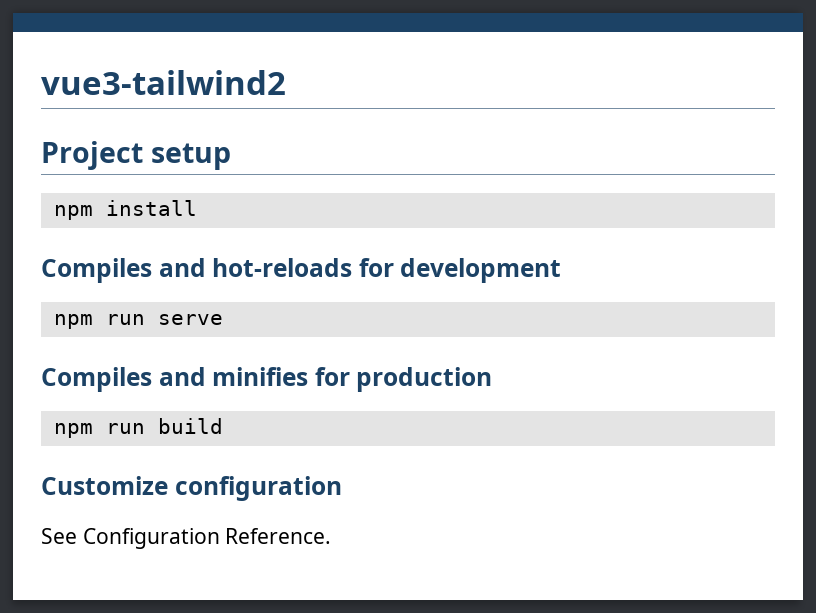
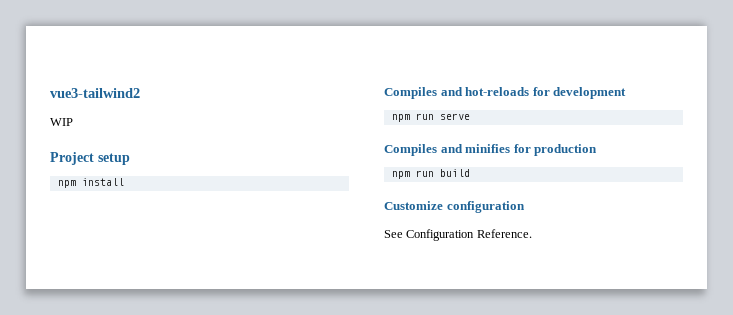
+ WIP

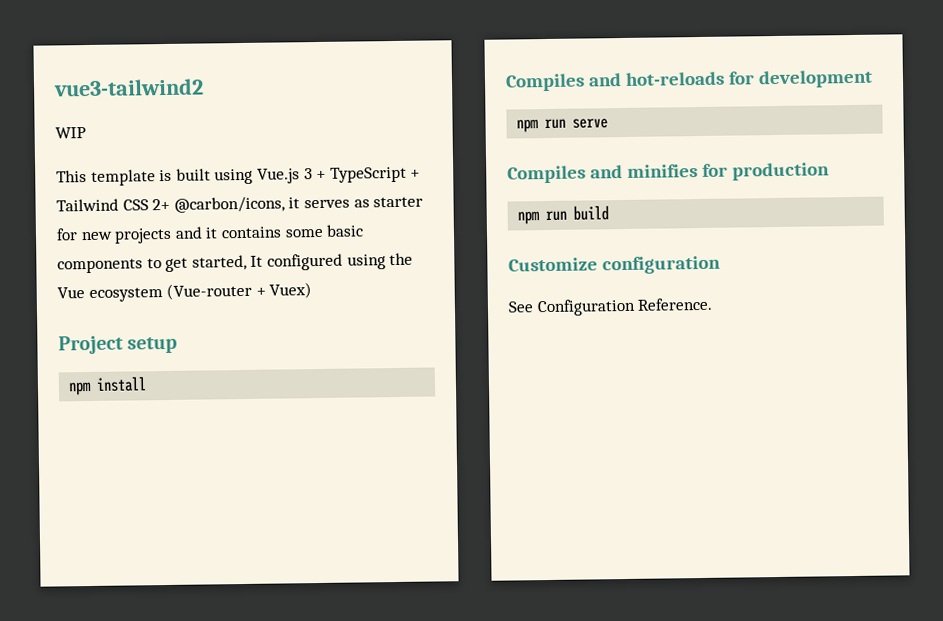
+ This template is built using Vue.js 3 + TypeScript + Tailwind CSS 2+ @carbon/icons, it serves as starter for new projects and it contains some basic components to get started, It configured using the Vue ecosystem (Vue-router + Vuex)

